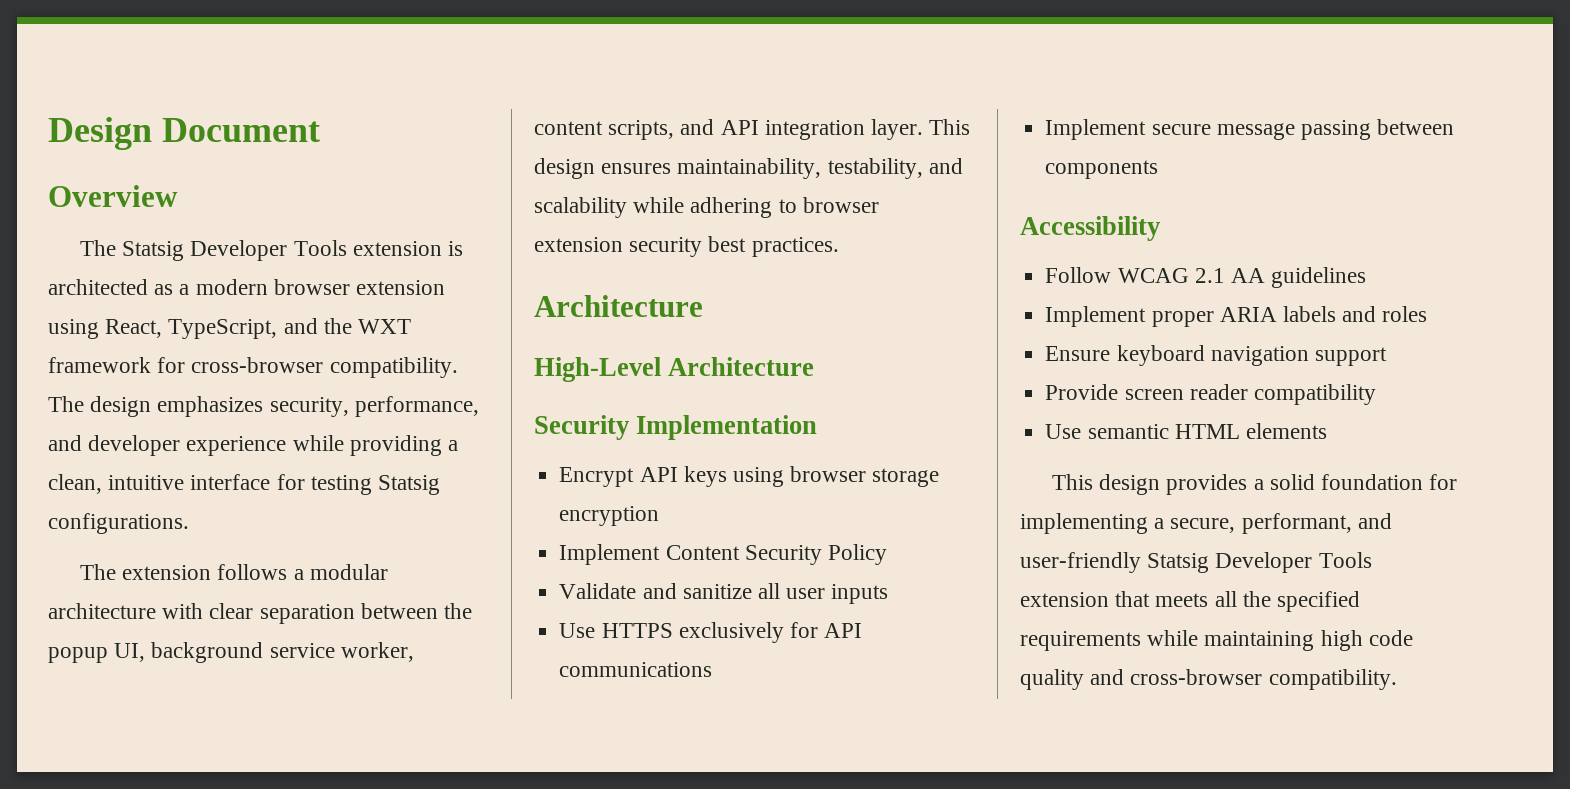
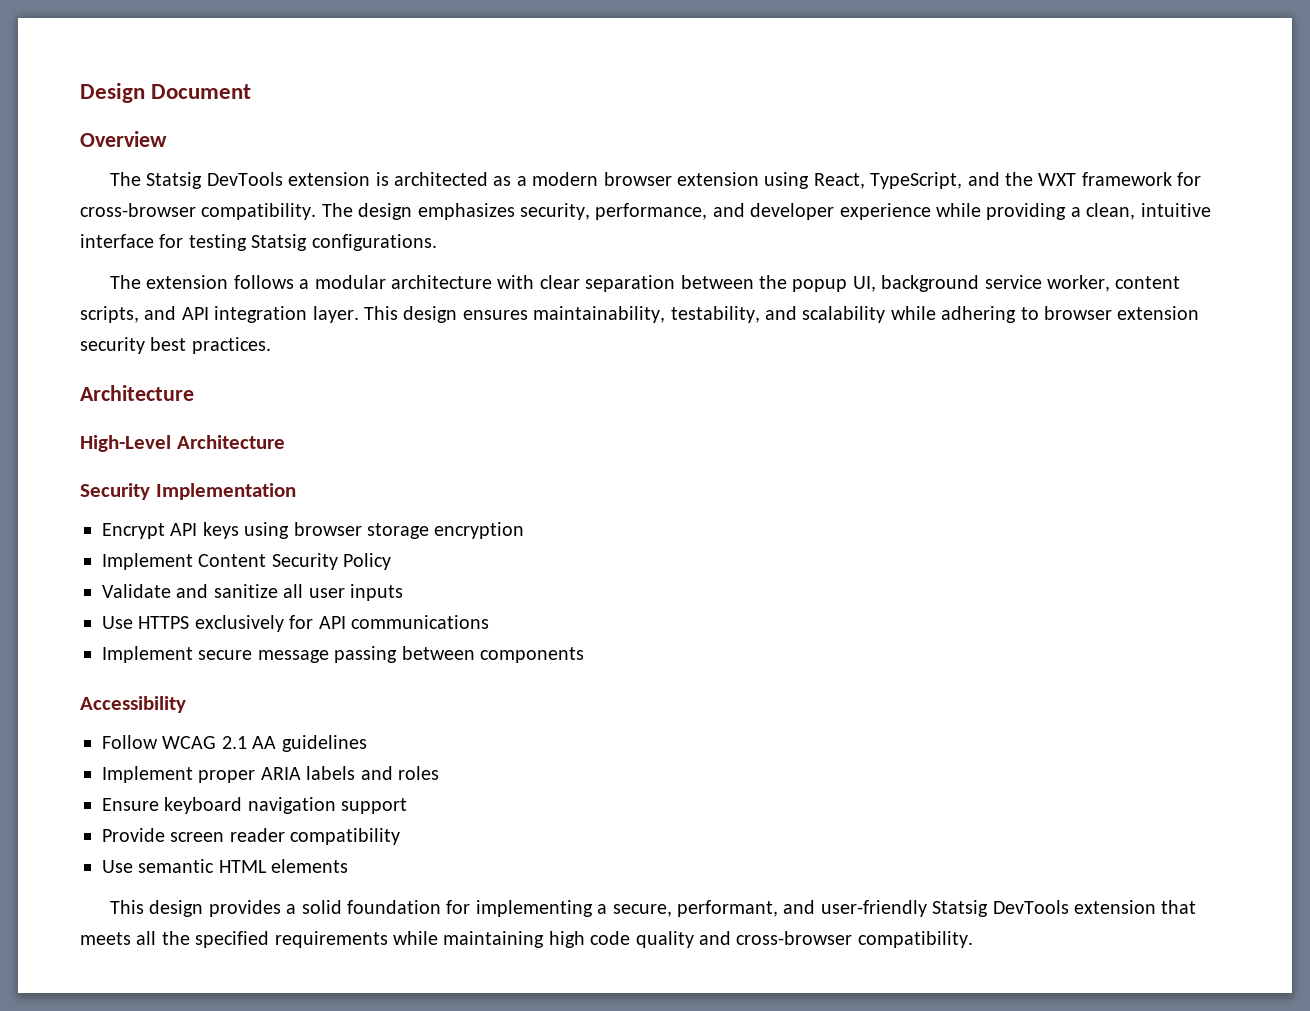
- The Statsig Developer Tools extension is architected as a modern browser extension using React, TypeScript, and the WXT framework for cross-browser compatibility.
+ The Statsig DevTools extension is architected as a modern browser extension using React, TypeScript, and the WXT framework for cross-browser compatibility.
- This design provides a solid foundation for implementing a secure, performant, and user-friendly Statsig Developer Tools extension that meets all the specified requirements while maintaining high code quality and cross-browser compatibility.
+ This design provides a solid foundation for implementing a secure, performant, and user-friendly Statsig DevTools extension that meets all the specified requirements while maintaining high code quality and cross-browser compatibility.

